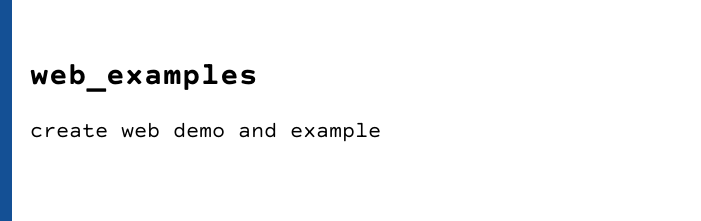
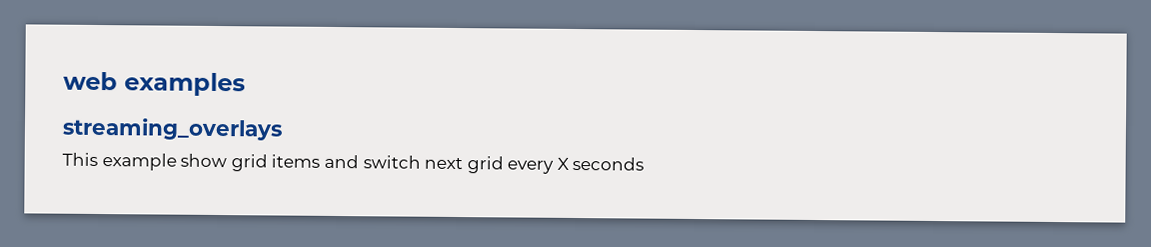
- web_examples
- create web demo and example
+ web examples
+ streaming_overlays
+ This example show grid items and switch next grid every X seconds

